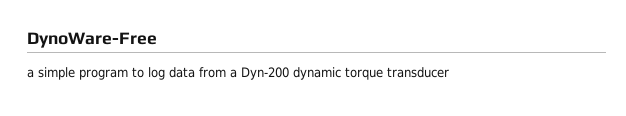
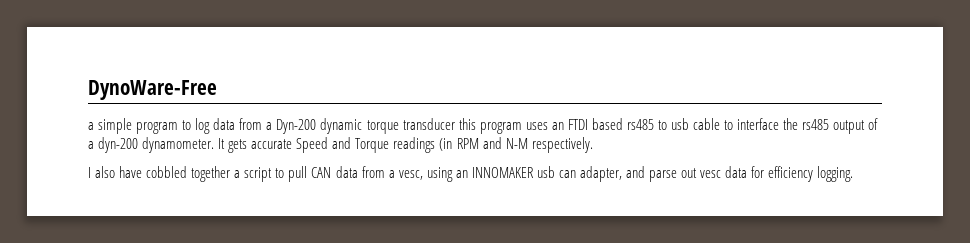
- a simple program to log data from a Dyn-200 dynamic torque transducer
+ a simple program to log data from a Dyn-200 dynamic torque transducer this program uses an FTDI based rs485 to usb cable to interface the rs485 output of a dyn-200 dynamometer. It gets accurate Speed and Torque readings (in RPM and N-M respectively.
+ I also have cobbled together a script to pull CAN data from a vesc, using an INNOMAKER usb can adapter, and parse out vesc data for efficiency logging.

